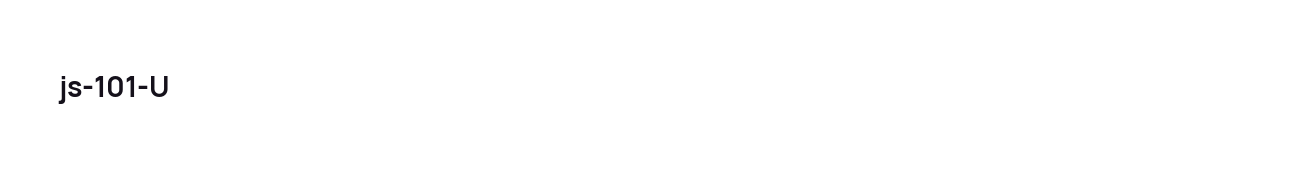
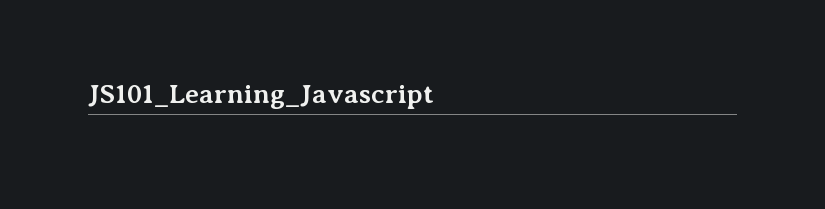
- js-101-U
+ JS101_Learning_Javascript

